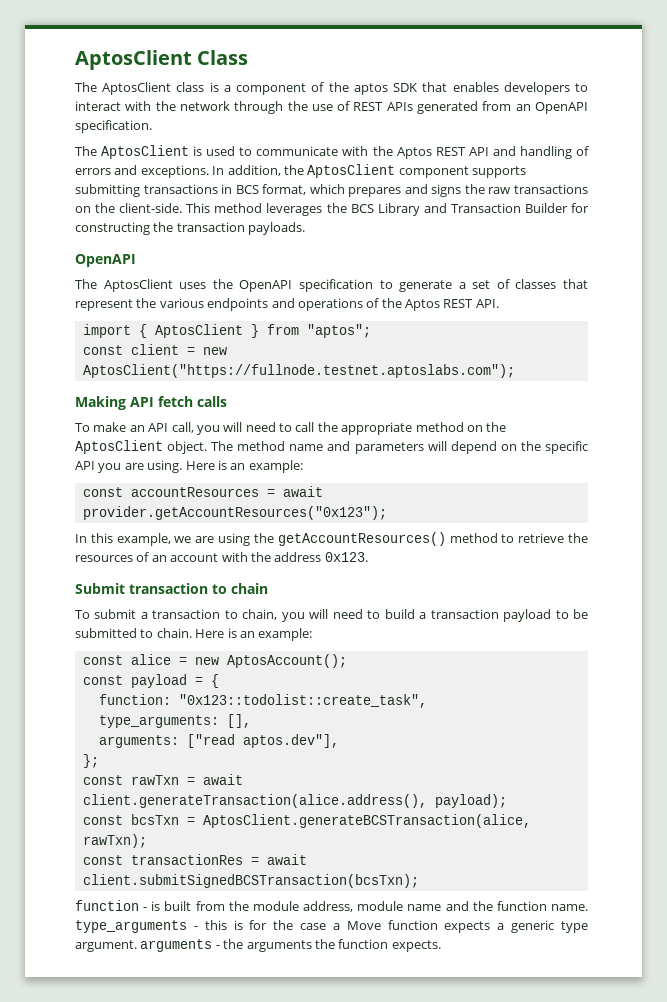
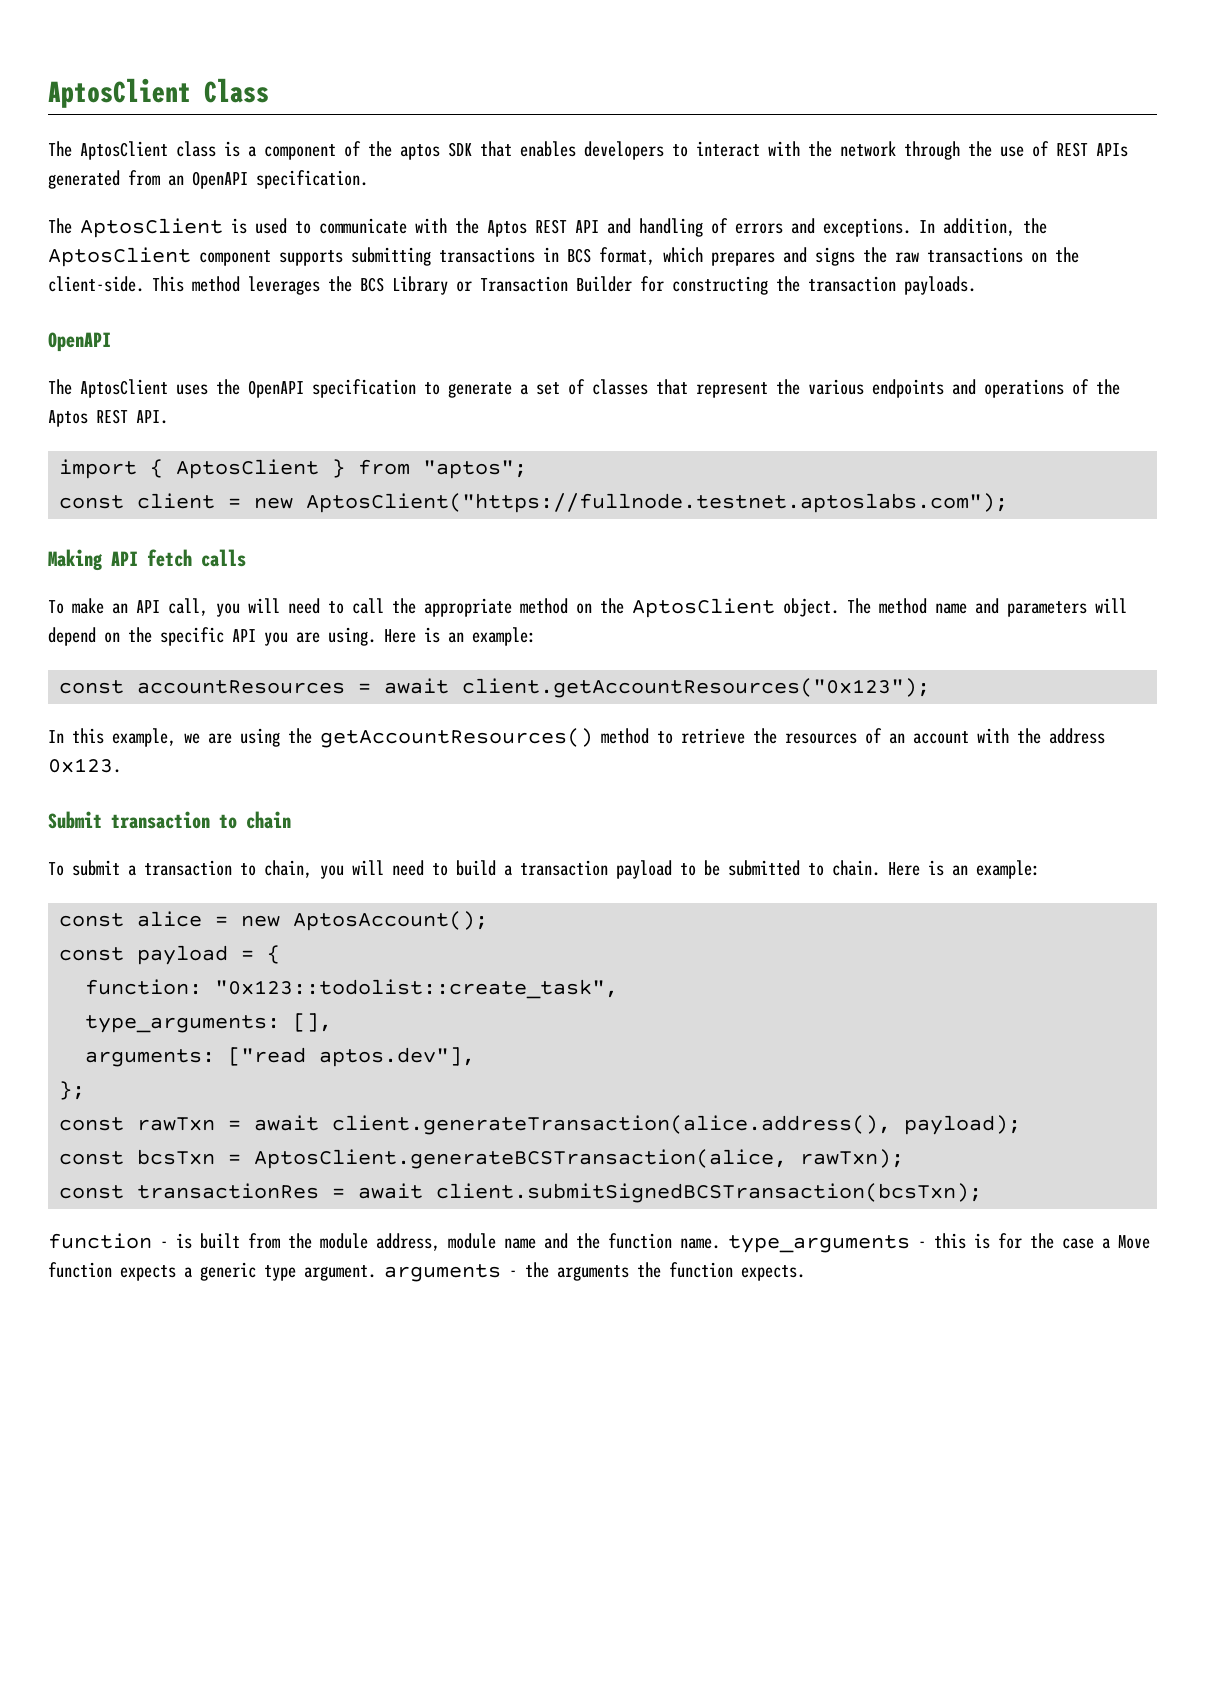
- This method leverages the BCS Library and Transaction Builder for constructing the transaction payloads.
+ This method leverages the BCS Library or Transaction Builder for constructing the transaction payloads.
- const accountResources = await provider.getAccountResources("0x123");
+ const accountResources = await client.getAccountResources("0x123");

